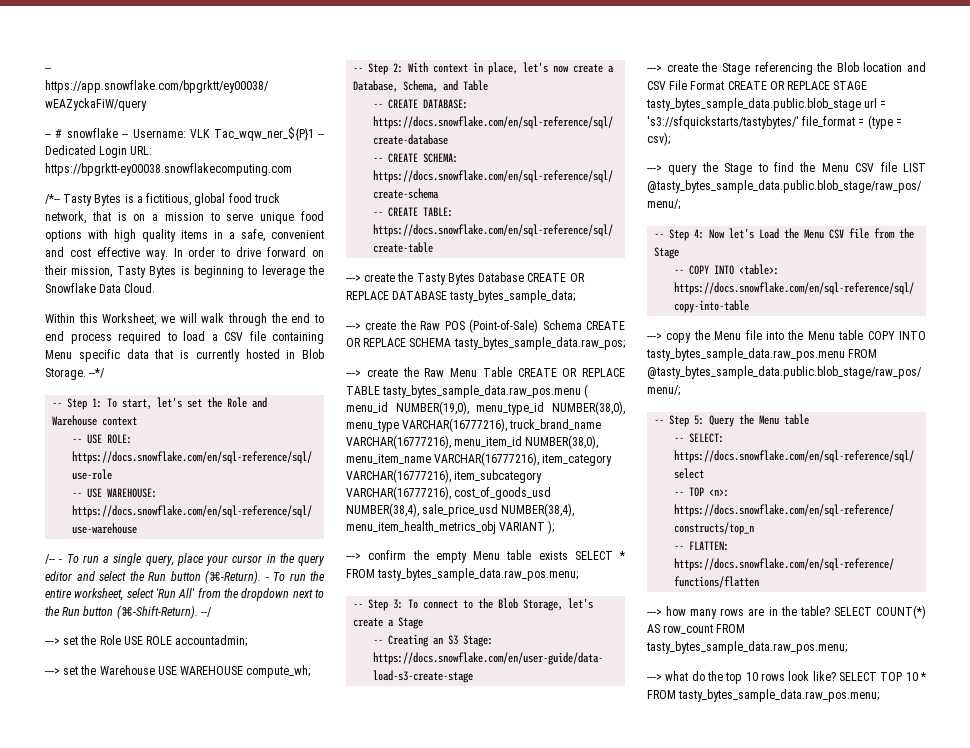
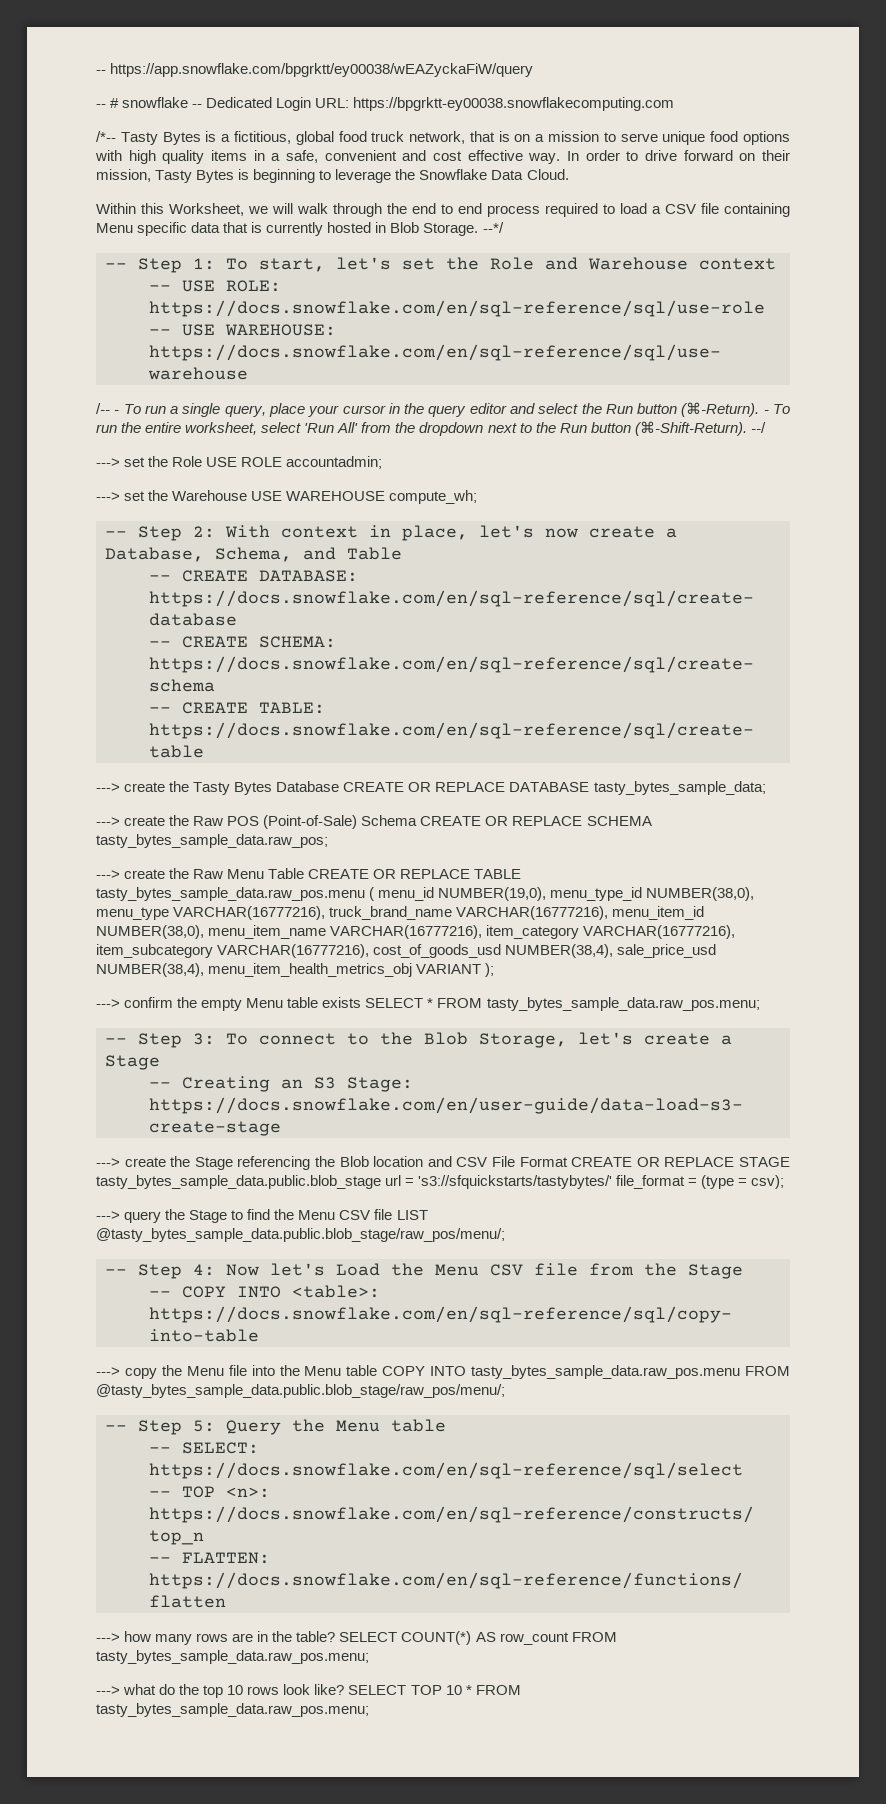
- -- # snowflake -- Username: VLK Tac_wqw_ner_${P}1 -- Dedicated Login URL: https://bpgrktt-ey00038.snowflakecomputing.com
+ -- # snowflake -- Dedicated Login URL: https://bpgrktt-ey00038.snowflakecomputing.com

